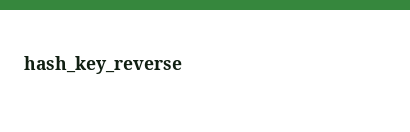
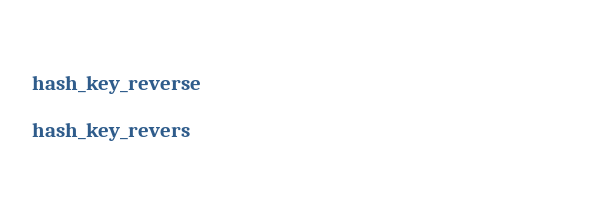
+ hash_key_revers

